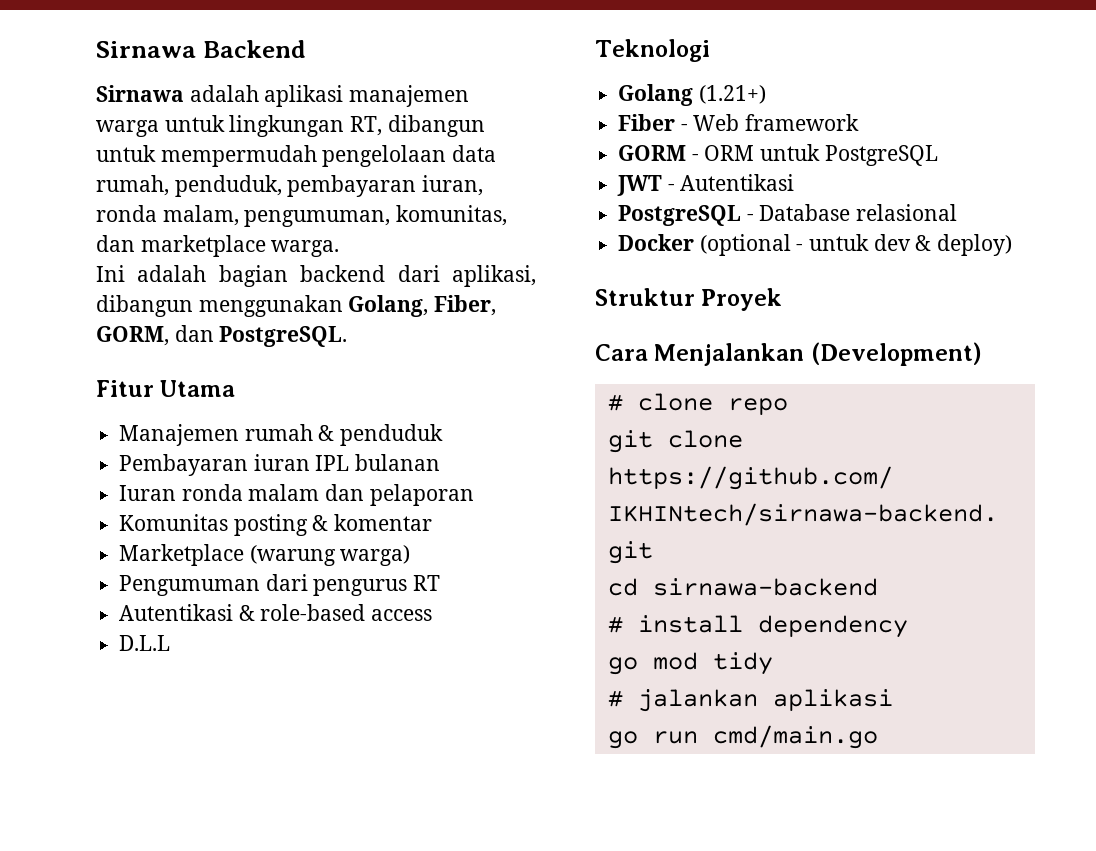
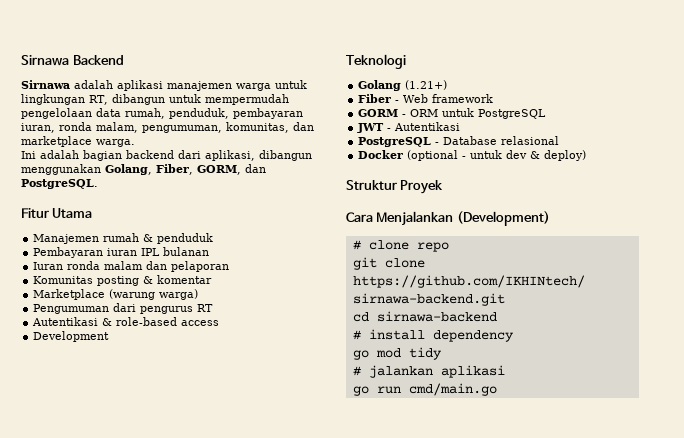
- D.L.L
+ Development

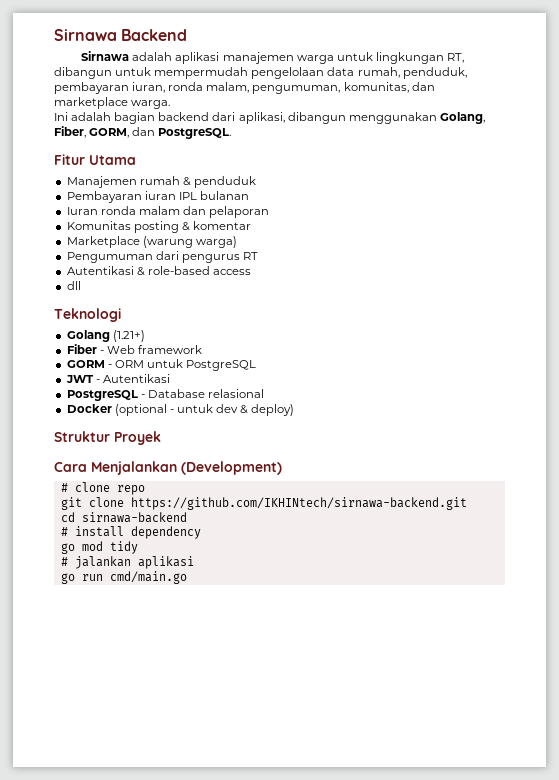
- Development
+ dll

